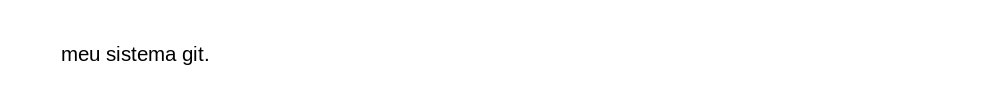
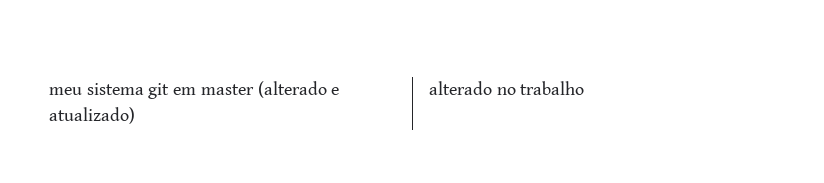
- meu sistema git.
+ meu sistema git em master (alterado e atualizado)
+ alterado no trabalho

